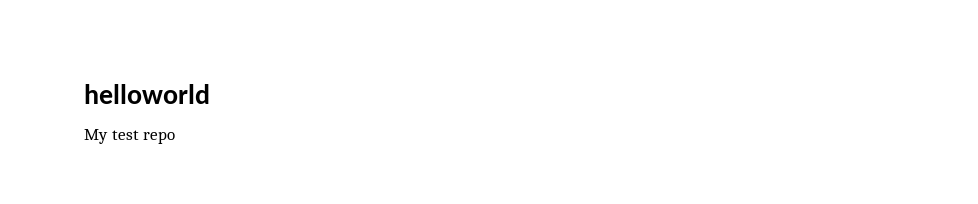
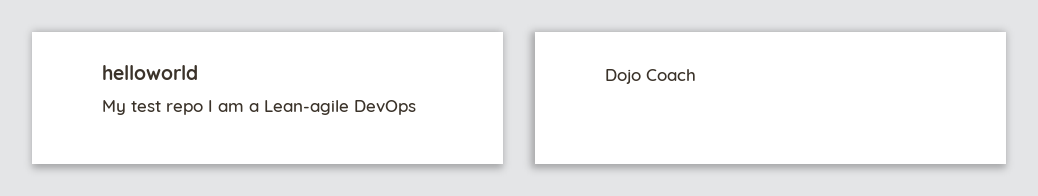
- My test repo
+ My test repo I am a Lean-agile DevOps Dojo Coach

